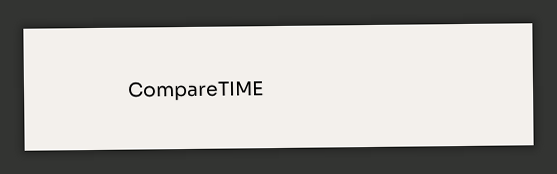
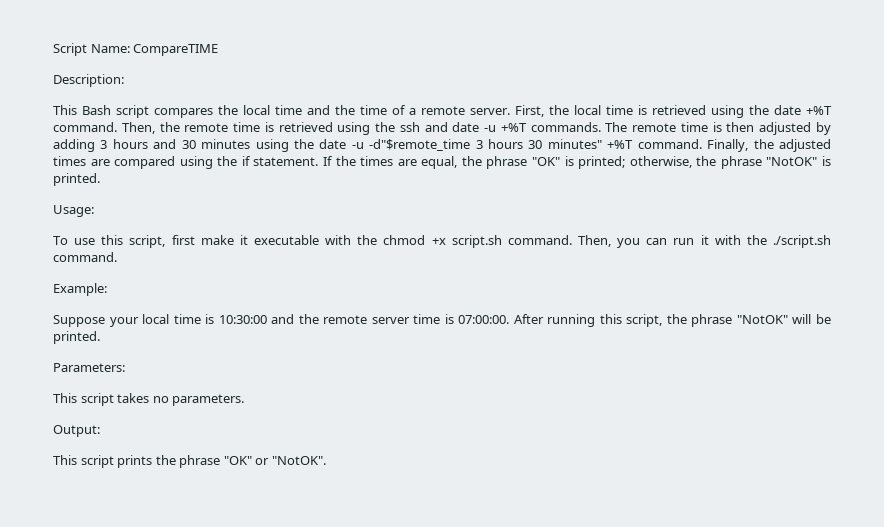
- CompareTIME
+ Script Name: CompareTIME
+ Description:
+ This Bash script compares the local time and the time of a remote server. First, the local time is retrieved using the date +%T command. Then, the remote time is retrieved using the ssh and date -u +%T commands. The remote time is then adjusted by adding 3 hours and 30 minutes using the date -u -d"$remote_time 3 hours 30 minutes" +%T command. Finally, the adjusted times are compared using the if statement. If the times are equal, the phrase "OK" is printed; otherwise, the phrase "NotOK" is printed.
+ Usage:
+ To use this script, first make it executable with the chmod +x script.sh command. Then, you can run it with the ./script.sh command.
+ Example:
+ Suppose your local time is 10:30:00 and the remote server time is 07:00:00. After running this script, the phrase "NotOK" will be printed.
+ Parameters:
+ This script takes no parameters.
+ Output:
+ This script prints the phrase "OK" or "NotOK".

